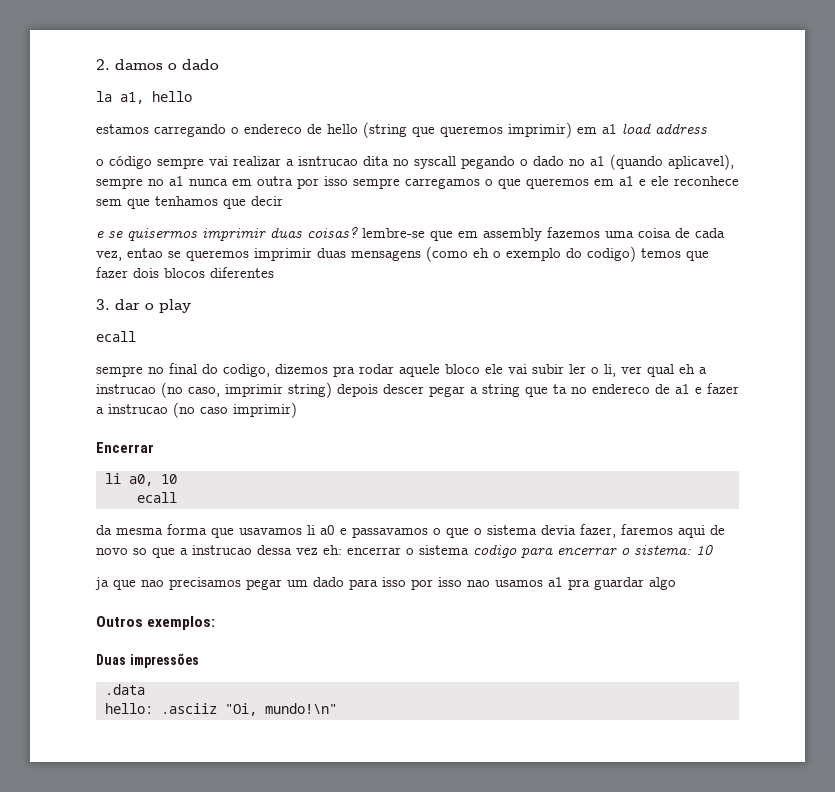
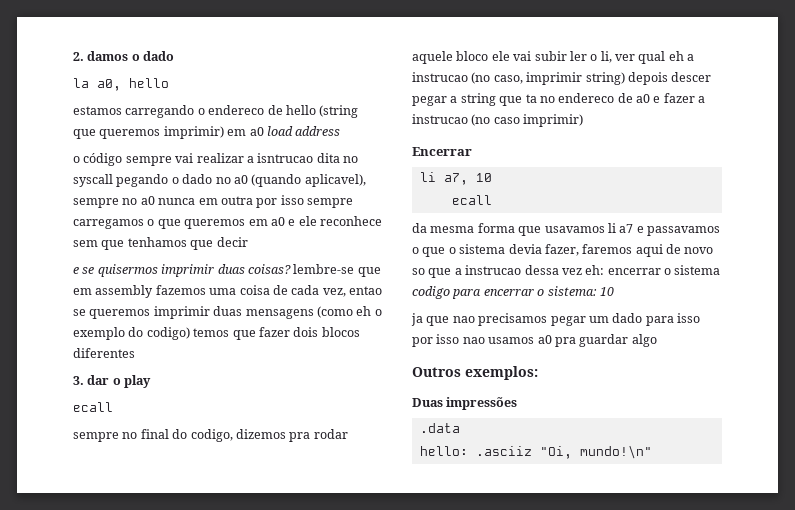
- la a1, hello
+ la a0, hello
- estamos carregando o endereco de hello (string que queremos imprimir) em a1 load address
+ estamos carregando o endereco de hello (string que queremos imprimir) em a0 load address
- o código sempre vai realizar a isntrucao dita no syscall pegando o dado no a1 (quando aplicavel), sempre no a1 nunca em outra por isso sempre carregamos o que queremos em a1 e ele reconhece sem que tenhamos que decir
+ o código sempre vai realizar a isntrucao dita no syscall pegando o dado no a0 (quando aplicavel), sempre no a0 nunca em outra por isso sempre carregamos o que queremos em a0 e ele reconhece sem que tenhamos que decir
- sempre no final do codigo, dizemos pra rodar aquele bloco ele vai subir ler o li, ver qual eh a instrucao (no caso, imprimir string) depois descer pegar a string que ta no endereco de a1 e fazer a instrucao (no caso imprimir)
+ sempre no final do codigo, dizemos pra rodar aquele bloco ele vai subir ler o li, ver qual eh a instrucao (no caso, imprimir string) depois descer pegar a string que ta no endereco de a0 e fazer a instrucao (no caso imprimir)
- li a0, 10
+ li a7, 10
- da mesma forma que usavamos li a0 e passavamos o que o sistema devia fazer, faremos aqui de novo so que a instrucao dessa vez eh: encerrar o sistema codigo para encerrar o sistema: 10
+ da mesma forma que usavamos li a7 e passavamos o que o sistema devia fazer, faremos aqui de novo so que a instrucao dessa vez eh: encerrar o sistema codigo para encerrar o sistema: 10
- ja que nao precisamos pegar um dado para isso por isso nao usamos a1 pra guardar algo
+ ja que nao precisamos pegar um dado para isso por isso nao usamos a0 pra guardar algo

